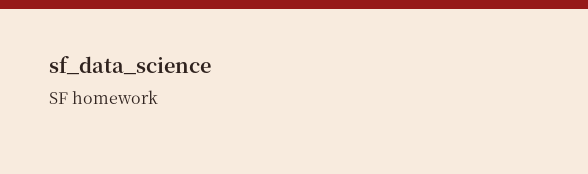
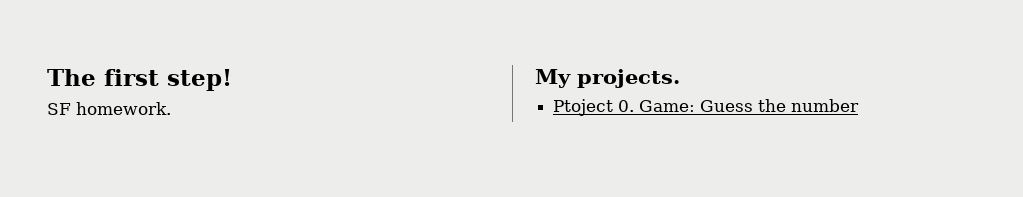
- sf_data_science
- SF homework
+ The first step!
+ SF homework.
+ My projects.
+ Ptoject 0. Game: Guess the number

